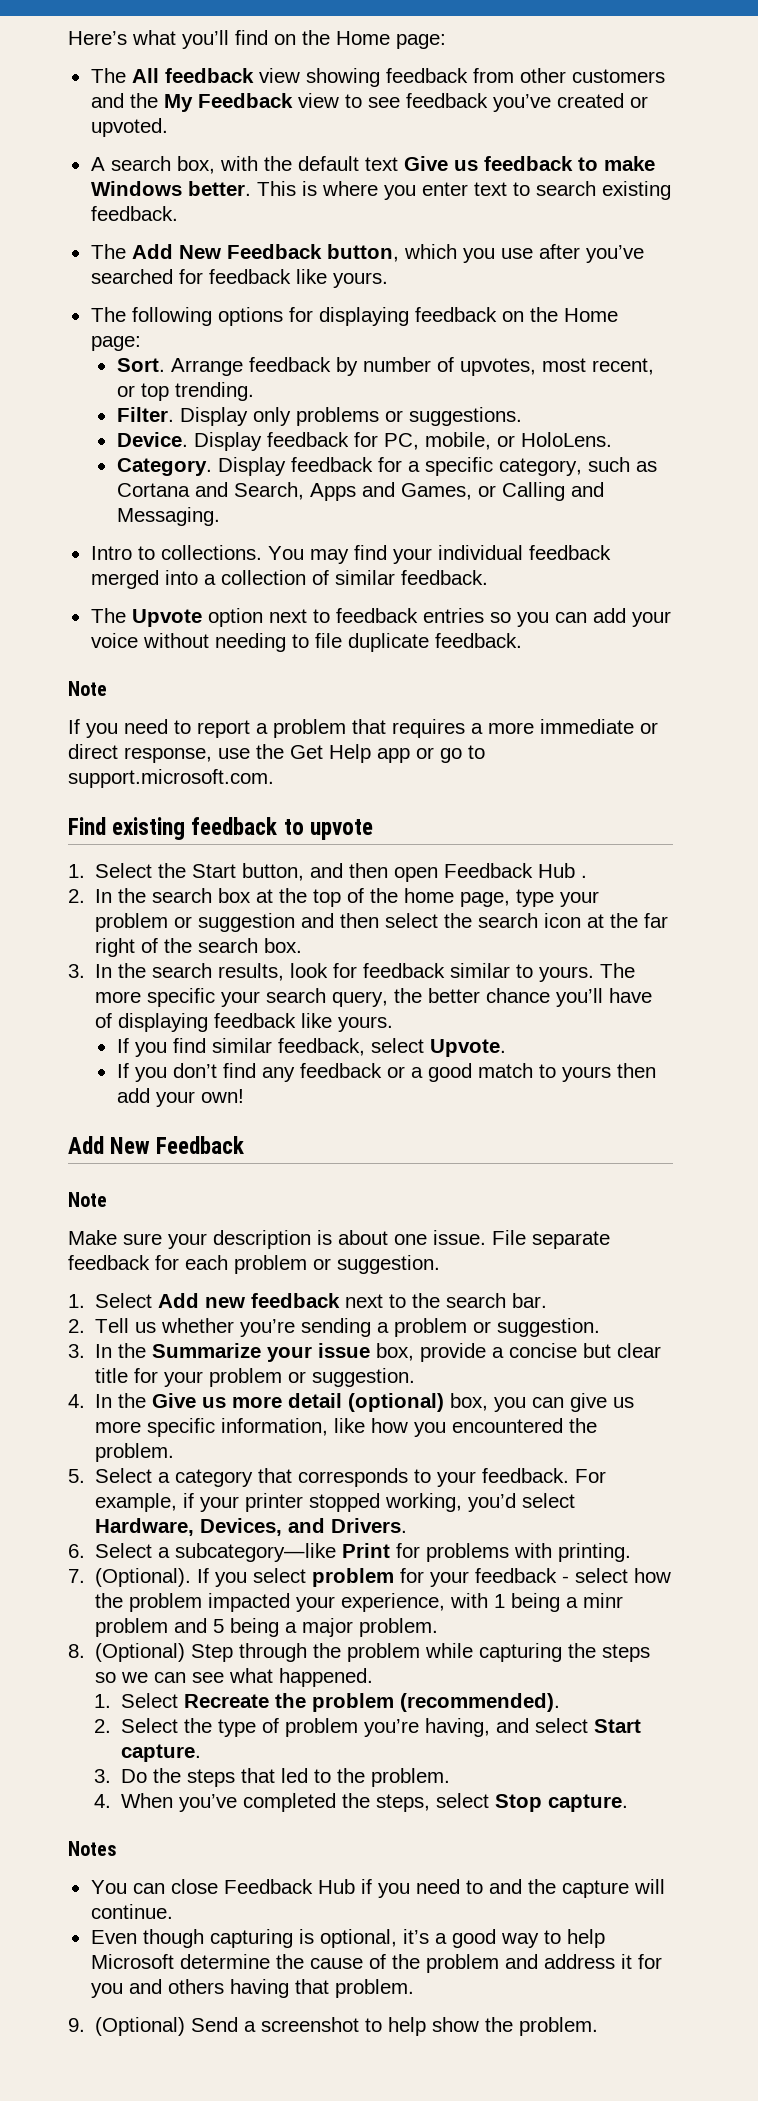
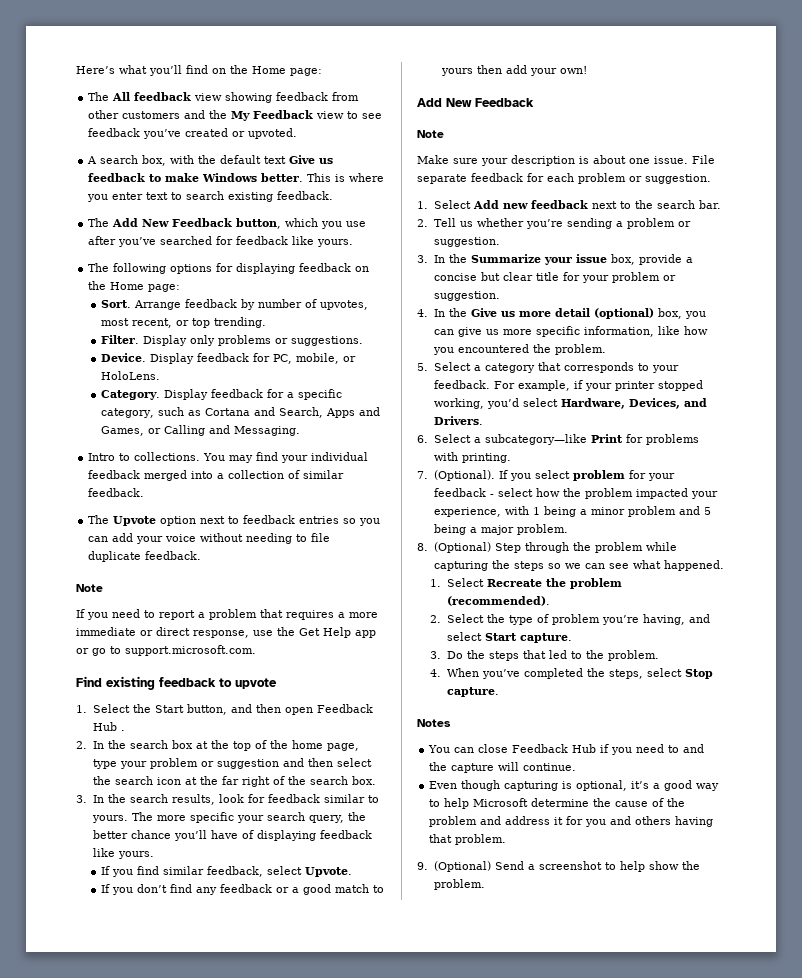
- If you select problem for your feedback - select how the problem impacted your experience, with 1 being a minr problem and 5 being a major problem.
+ If you select problem for your feedback - select how the problem impacted your experience, with 1 being a minor problem and 5 being a major problem.

